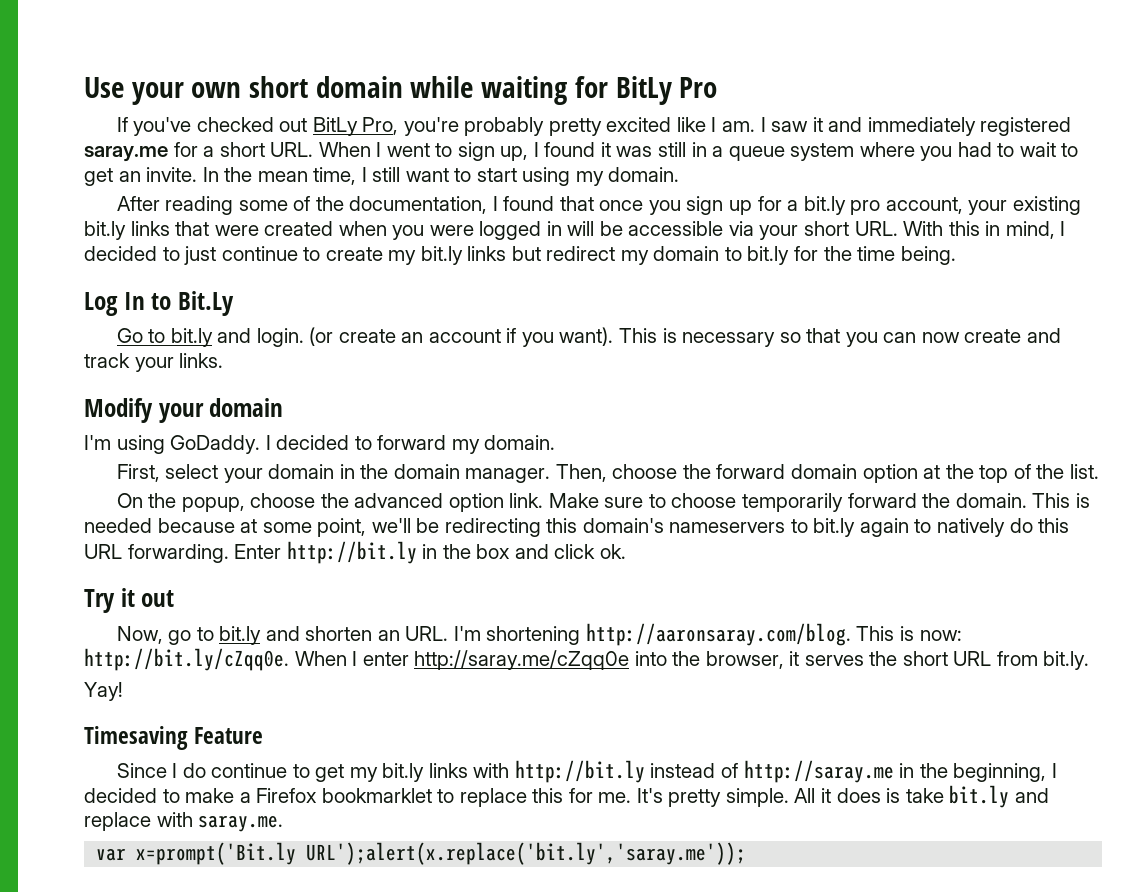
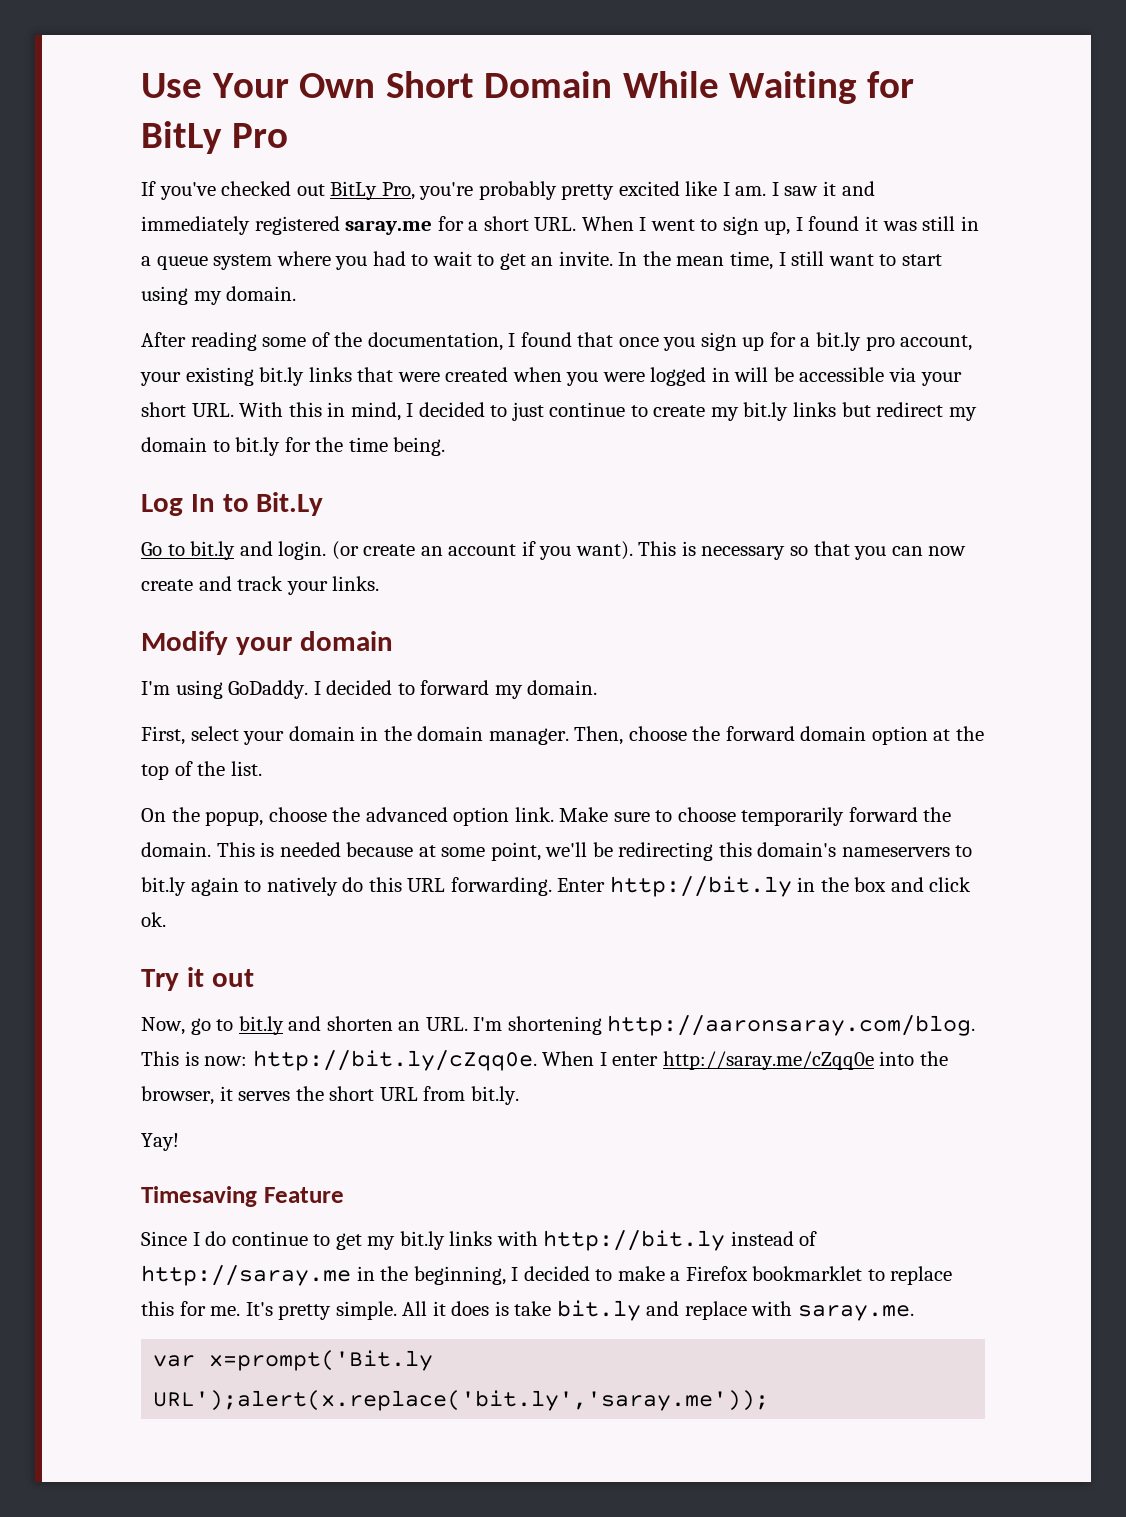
- Use your own short domain while waiting for BitLy Pro
+ Use Your Own Short Domain While Waiting for BitLy Pro

